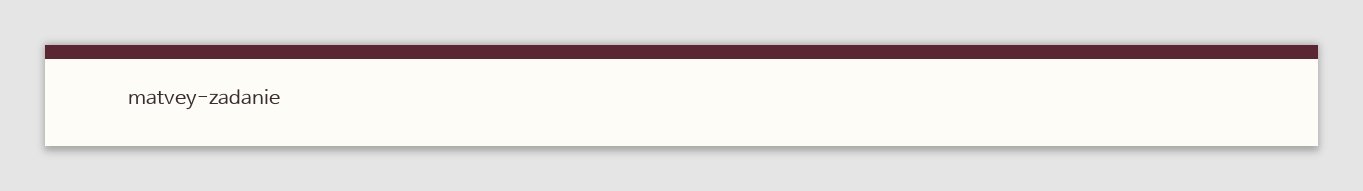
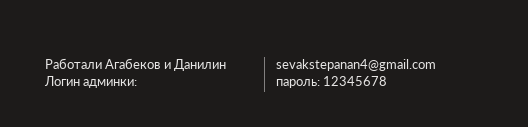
- matvey-zadanie
+ Работали Агабеков и Данилин Логин админки: sevakstepanan4@gmail.com пароль: 12345678

